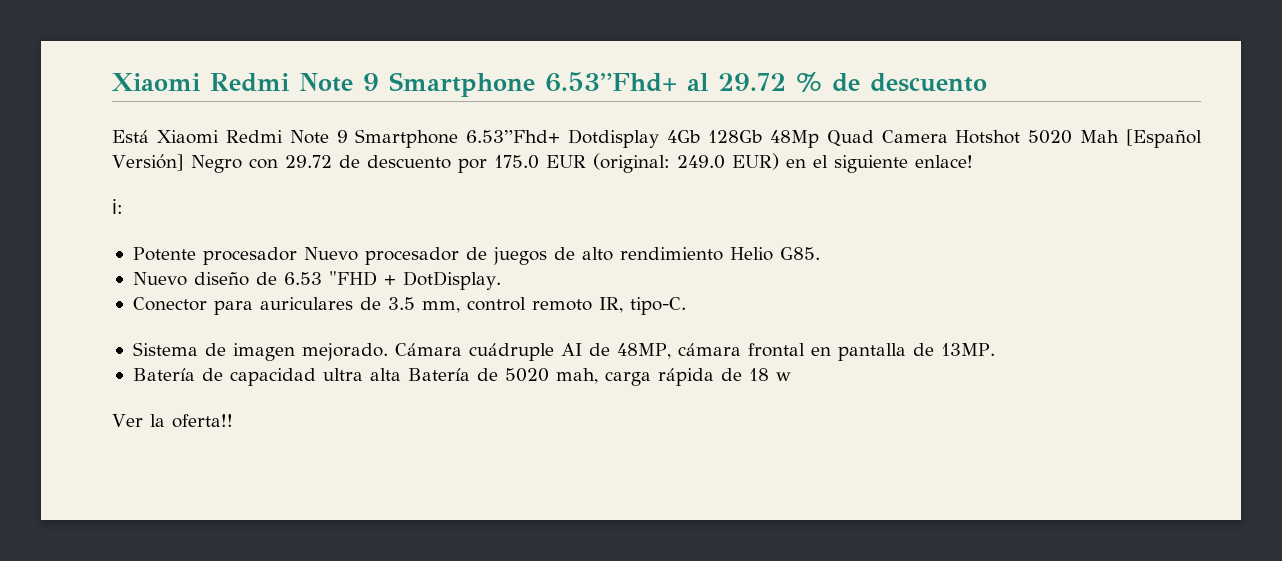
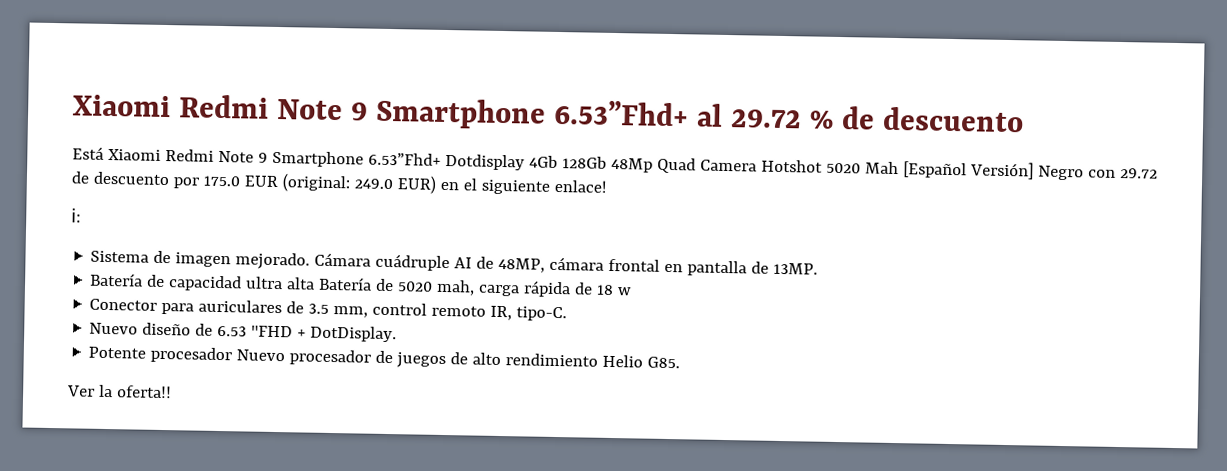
- Potente procesador Nuevo procesador de juegos de alto rendimiento Helio G85.
- Nuevo diseño de 6.53 "FHD + DotDisplay.
- Conector para auriculares de 3.5 mm, control remoto IR, tipo-C.
+ Conector para auriculares de 3.5 mm, control remoto IR, tipo-C.
+ Nuevo diseño de 6.53 "FHD + DotDisplay.
+ Potente procesador Nuevo procesador de juegos de alto rendimiento Helio G85.

